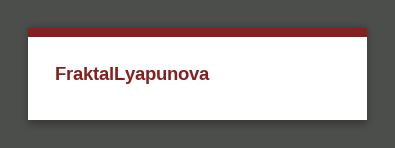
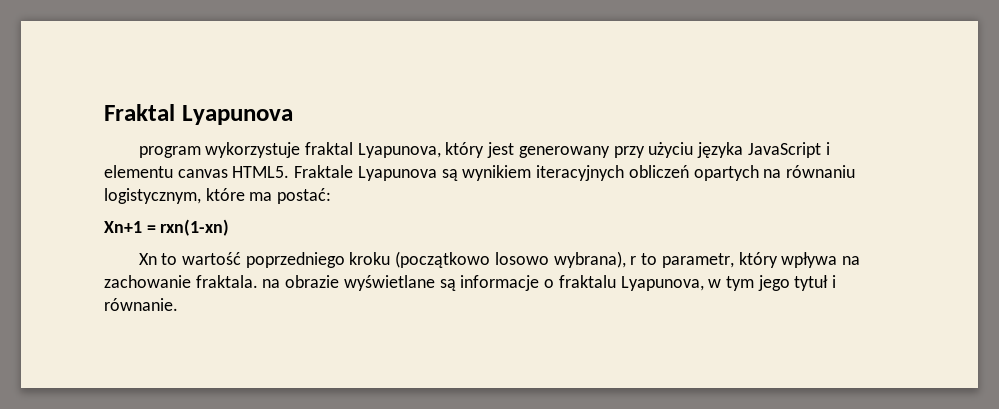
- FraktalLyapunova
+ Fraktal Lyapunova
+ program wykorzystuje fraktal Lyapunova, który jest generowany przy użyciu języka JavaScript i elementu canvas HTML5. Fraktale Lyapunova są wynikiem iteracyjnych obliczeń opartych na równaniu logistycznym, które ma postać:
+ Xn+1 = rxn(1-xn)
+ Xn to wartość poprzedniego kroku (początkowo losowo wybrana), r to parametr, który wpływa na zachowanie fraktala. na obrazie wyświetlane są informacje o fraktalu Lyapunova, w tym jego tytuł i równanie.

